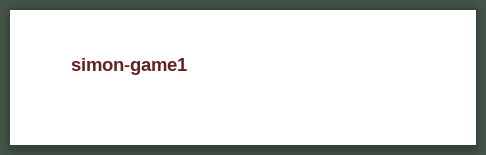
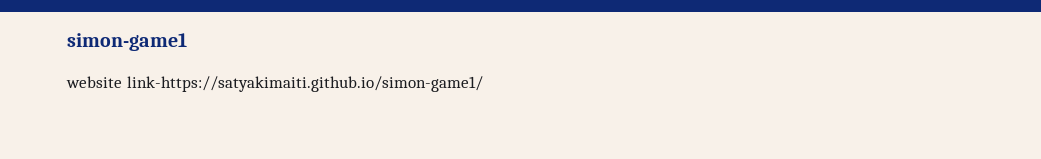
+ website link-https://satyakimaiti.github.io/simon-game1/

